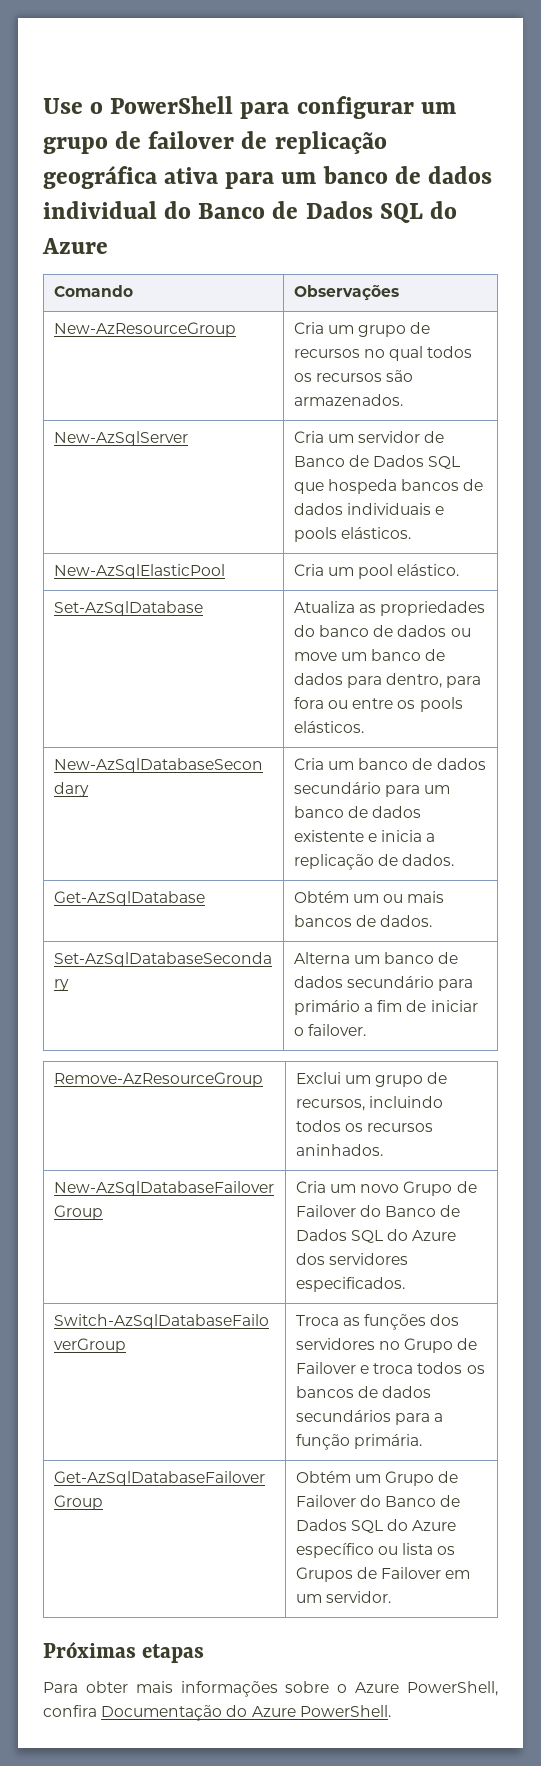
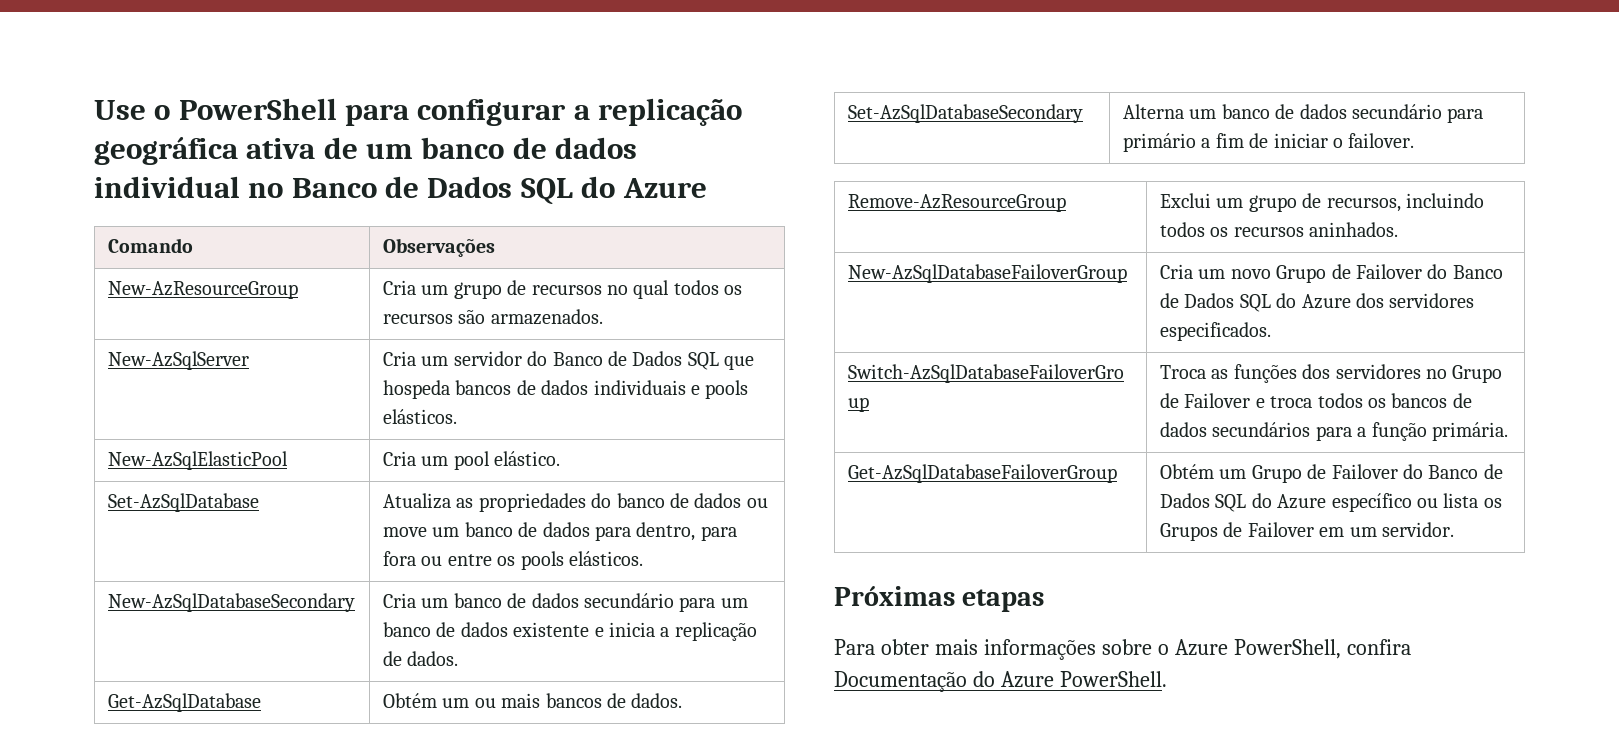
- Use o PowerShell para configurar um grupo de failover de replicação geográfica ativa para um banco de dados individual do Banco de Dados SQL do Azure
+ Use o PowerShell para configurar a replicação geográfica ativa de um banco de dados individual no Banco de Dados SQL do Azure
- New-AzSqlServer | Cria um servidor de Banco de Dados SQL que hospeda bancos de dados individuais e pools elásticos.
+ New-AzSqlServer | Cria um servidor do Banco de Dados SQL que hospeda bancos de dados individuais e pools elásticos.

